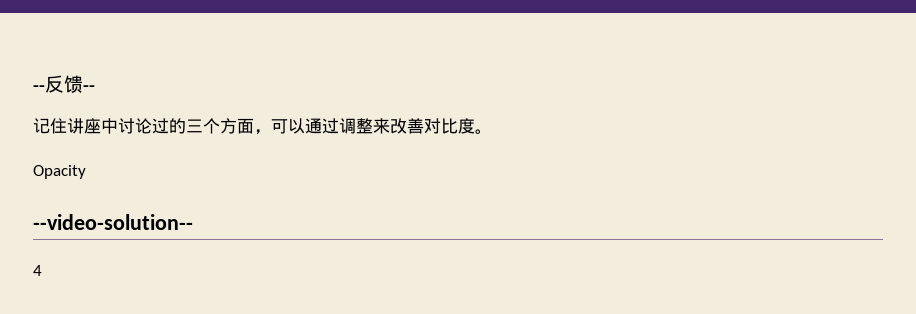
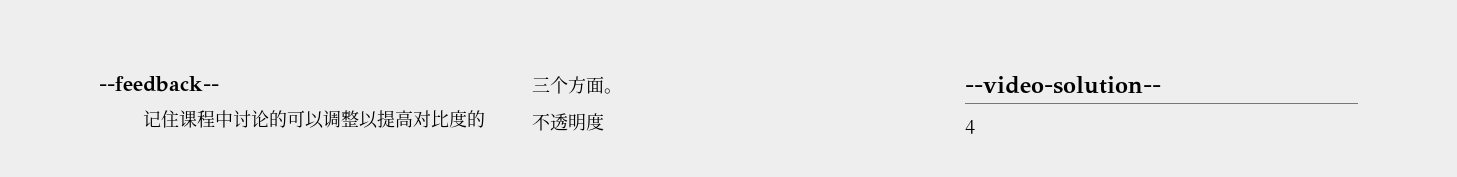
- --反馈--
- 记住讲座中讨论过的三个方面，可以通过调整来改善对比度。
+ --feedback--
+ 记住课程中讨论的可以调整以提高对比度的三个方面。
- Opacity
+ 不透明度

